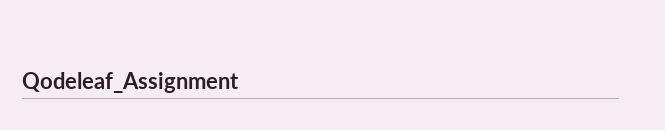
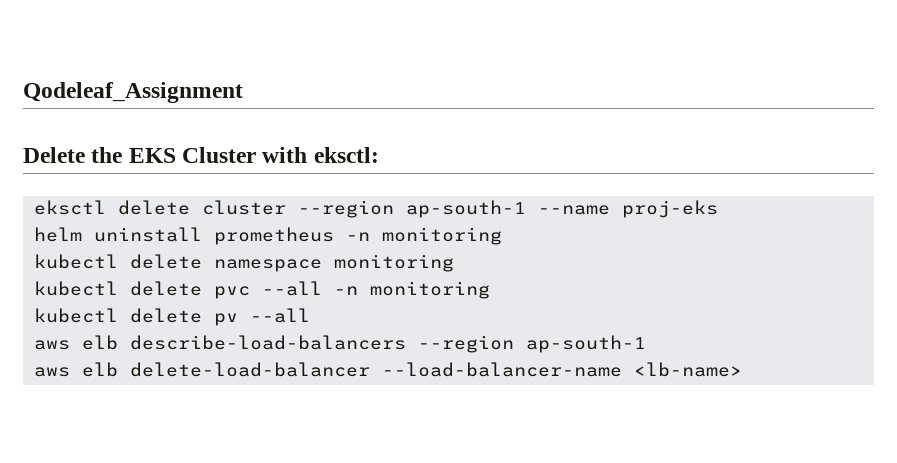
+ Delete the EKS Cluster with eksctl:
+ eksctl delete cluster --region ap-south-1 --name proj-eks
+ helm uninstall prometheus -n monitoring
+ kubectl delete namespace monitoring
+ kubectl delete pvc --all -n monitoring
+ kubectl delete pv --all
+ aws elb describe-load-balancers --region ap-south-1
+ aws elb delete-load-balancer --load-balancer-name <lb-name>

